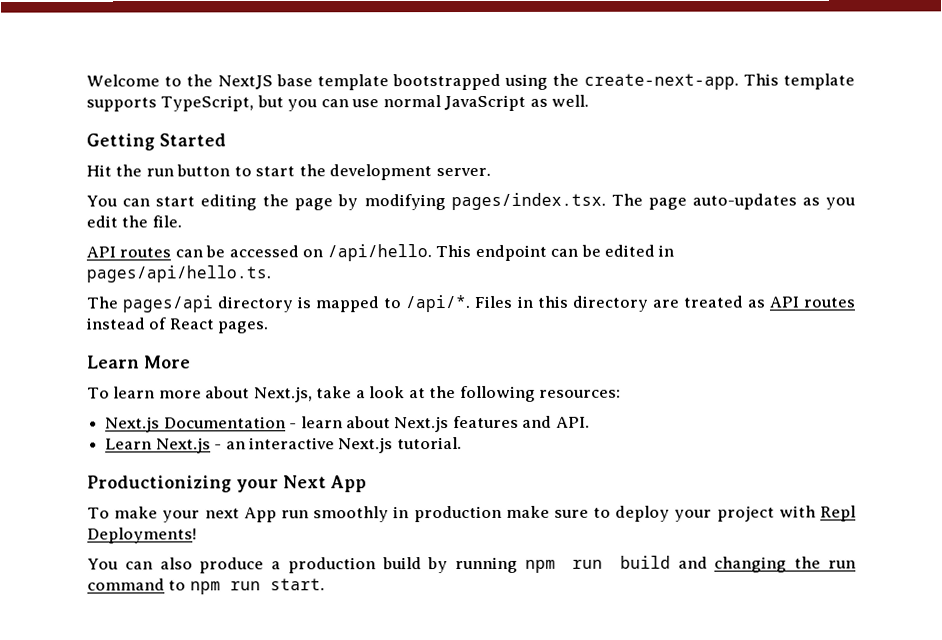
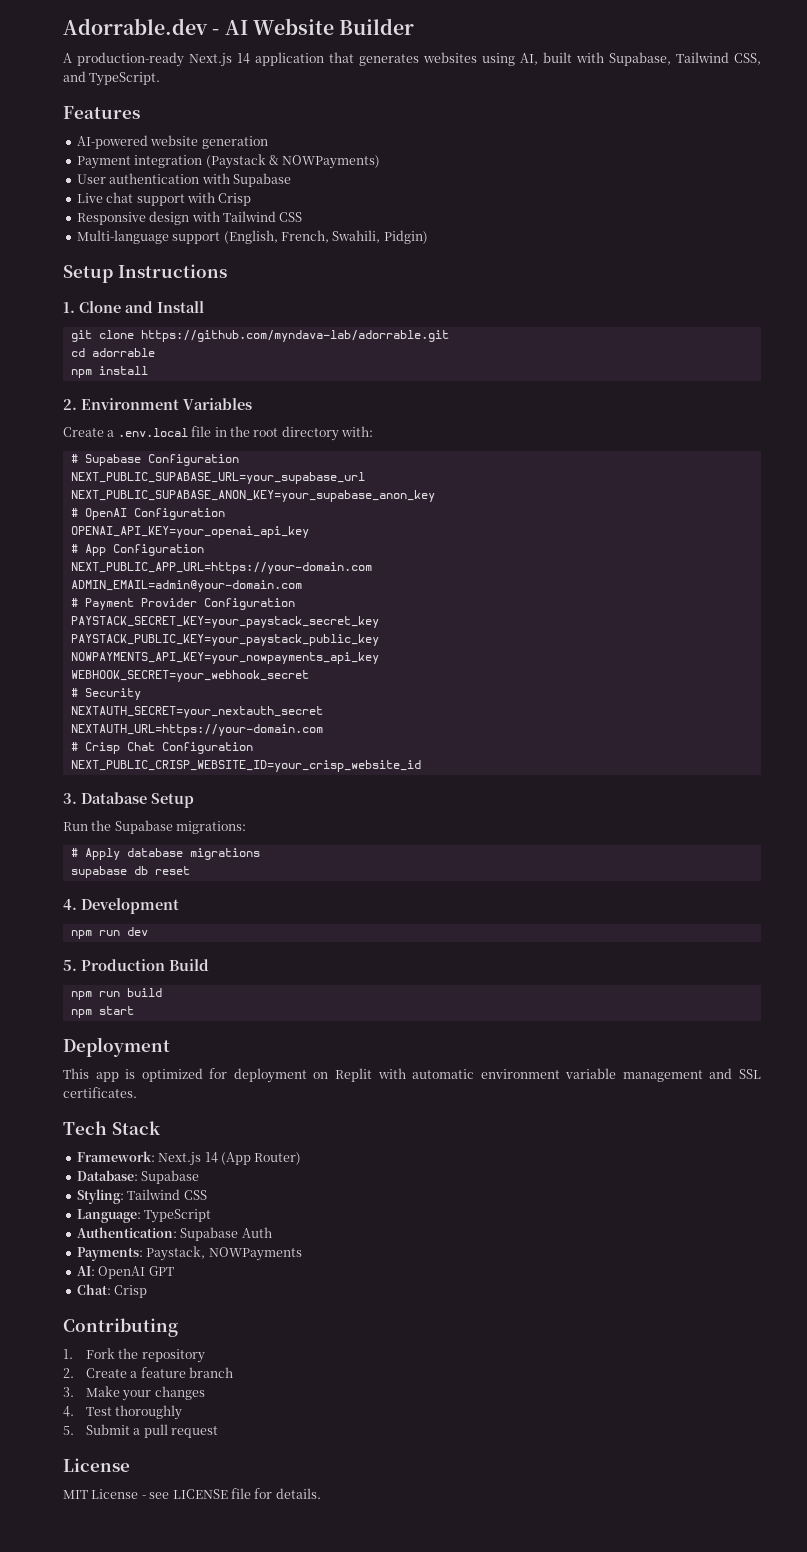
- Welcome to the NextJS base template bootstrapped using the create-next-app. This template supports TypeScript, but you can use normal JavaScript as well.
- Getting Started
- Hit the run button to start the development server.
- You can start editing the page by modifying pages/index.tsx. The page auto-updates as you edit the file.
- API routes can be accessed on /api/hello. This endpoint can be edited in pages/api/hello.ts.
- The pages/api directory is mapped to /api/*. Files in this directory are treated as API routes instead of React pages.
- Learn More
- To learn more about Next.js, take a look at the following resources:
- Next.js Documentation - learn about Next.js features and API.
- Learn Next.js - an interactive Next.js tutorial.
- Productionizing your Next App
- To make your next App run smoothly in production make sure to deploy your project with Repl Deployments!
- You can also produce a production build by running npm run build and changing the run command to npm run start.
+ Adorrable.dev - AI Website Builder
+ A production-ready Next.js 14 application that generates websites using AI, built with Supabase, Tailwind CSS, and TypeScript.
+ Features
+ AI-powered website generation
+ Payment integration (Paystack & NOWPayments)
+ User authentication with Supabase
+ Live chat support with Crisp
+ Responsive design with Tailwind CSS
+ Multi-language support (English, French, Swahili, Pidgin)
+ Setup Instructions
+ 1. Clone and Install
+ git clone https://github.com/myndava-lab/adorrable.git
+ cd adorrable
+ npm install
+ 2. Environment Variables
+ Create a .env.local file in the root directory with:
+ # Supabase Configuration
+ NEXT_PUBLIC_SUPABASE_URL=your_supabase_url
+ NEXT_PUBLIC_SUPABASE_ANON_KEY=your_supabase_anon_key
+ # OpenAI Configuration
+ OPENAI_API_KEY=your_openai_api_key
+ # App Configuration
+ NEXT_PUBLIC_APP_URL=https://your-domain.com
+ ADMIN_EMAIL=admin@your-domain.com
+ # Payment Provider Configuration
+ PAYSTACK_SECRET_KEY=your_paystack_secret_key
+ PAYSTACK_PUBLIC_KEY=your_paystack_public_key
+ NOWPAYMENTS_API_KEY=your_nowpayments_api_key
+ WEBHOOK_SECRET=your_webhook_secret
+ # Security
+ NEXTAUTH_SECRET=your_nextauth_secret
+ NEXTAUTH_URL=https://your-domain.com
+ # Crisp Chat Configuration
+ NEXT_PUBLIC_CRISP_WEBSITE_ID=your_crisp_website_id
+ 3. Database Setup
+ Run the Supabase migrations:
+ # Apply database migrations
+ supabase db reset
+ 4. Development
+ npm run dev
+ 5. Production Build
+ npm run build
+ npm start
+ Deployment
+ This app is optimized for deployment on Replit with automatic environment variable management and SSL certificates.
+ Tech Stack
+ Framework: Next.js 14 (App Router)
+ Database: Supabase
+ Styling: Tailwind CSS
+ Language: TypeScript
+ Authentication: Supabase Auth
+ Payments: Paystack, NOWPayments
+ AI: OpenAI GPT
+ Chat: Crisp
+ Contributing
+ 1. Fork the repository
+ 2. Create a feature branch
+ 3. Make your changes
+ 4. Test thoroughly
+ 5. Submit a pull request
+ License
+ MIT License - see LICENSE file for details.

